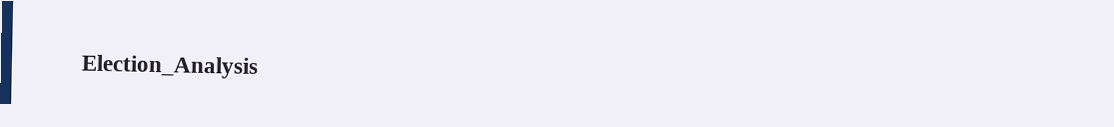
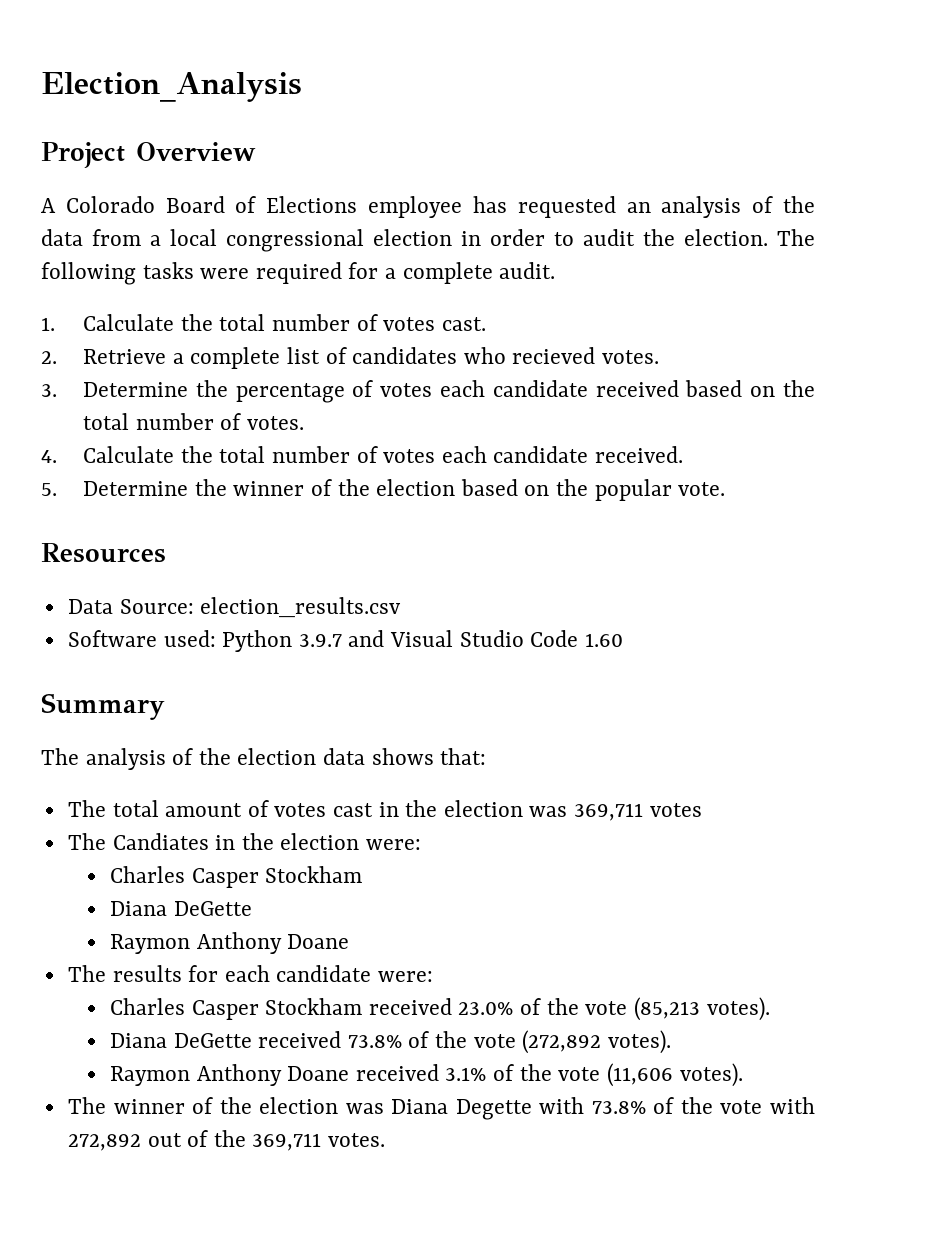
+ Project Overview
+ A Colorado Board of Elections employee has requested an analysis of the data from a local congressional election in order to audit the election. The following tasks were required for a complete audit.
+ 1. Calculate the total number of votes cast.
+ 2. Retrieve a complete list of candidates who recieved votes.
+ 3. Determine the percentage of votes each candidate received based on the total number of votes.
+ 4. Calculate the total number of votes each candidate received.
+ 5. Determine the winner of the election based on the popular vote.
+ Resources
+ Data Source: election_results.csv
+ Software used: Python 3.9.7 and Visual Studio Code 1.60
+ Summary
+ The analysis of the election data shows that:
+ The total amount of votes cast in the election was 369,711 votes
+ The Candiates in the election were:
+ Charles Casper Stockham
+ Diana DeGette
+ Raymon Anthony Doane
+ The results for each candidate were:
+ Charles Casper Stockham received 23.0% of the vote (85,213 votes).
+ Diana DeGette received 73.8% of the vote (272,892 votes).
+ Raymon Anthony Doane received 3.1% of the vote (11,606 votes).
+ The winner of the election was Diana Degette with 73.8% of the vote with 272,892 out of the 369,711 votes.

